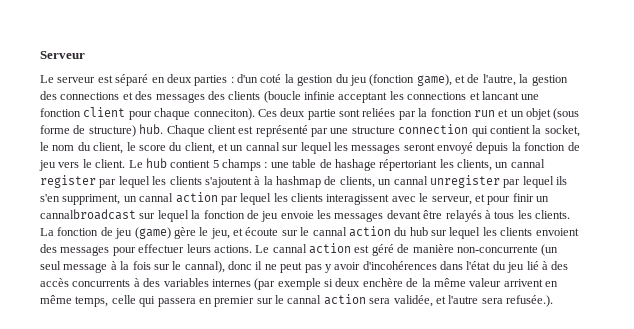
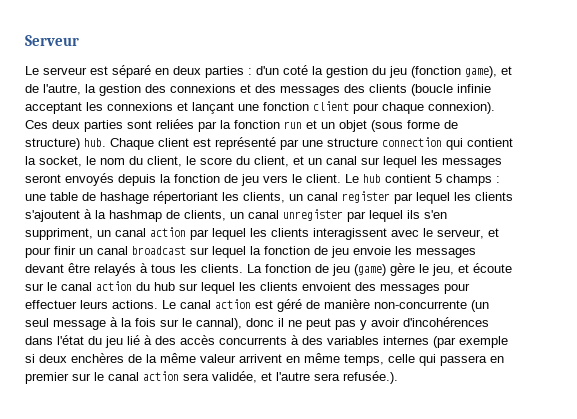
- Le serveur est séparé en deux parties : d'un coté la gestion du jeu (fonction game), et de l'autre, la gestion des connections et des messages des clients (boucle infinie acceptant les connections et lancant une fonction client pour chaque conneciton).
+ Le serveur est séparé en deux parties : d'un coté la gestion du jeu (fonction game), et de l'autre, la gestion des connexions et des messages des clients (boucle infinie acceptant les connexions et lançant une fonction client pour chaque connexion).
- Ces deux partie sont reliées par la fonction run et un objet (sous forme de structure) hub.
+ Ces deux parties sont reliées par la fonction run et un objet (sous forme de structure) hub.
- Chaque client est représenté par une structure connection qui contient la socket, le nom du client, le score du client, et un cannal sur lequel les messages seront envoyé depuis la fonction de jeu vers le client.
+ Chaque client est représenté par une structure connection qui contient la socket, le nom du client, le score du client, et un canal sur lequel les messages seront envoyés depuis la fonction de jeu vers le client.
- une table de hashage répertoriant les clients, un cannal register par lequel les clients s'ajoutent à la hashmap de clients, un cannal unregister par lequel ils s'en suppriment, un cannal action par lequel les clients interagissent avec le serveur, et pour finir un cannalbroadcast sur lequel la fonction de jeu envoie les messages devant être relayés à tous les clients.
+ une table de hashage répertoriant les clients, un canal register par lequel les clients s'ajoutent à la hashmap de clients, un canal unregister par lequel ils s'en suppriment, un canal action par lequel les clients interagissent avec le serveur, et pour finir un canal broadcast sur lequel la fonction de jeu envoie les messages devant être relayés à tous les clients.
- La fonction de jeu (game) gère le jeu, et écoute sur le cannal action du hub sur lequel les clients envoient des messages pour effectuer leurs actions.
+ La fonction de jeu (game) gère le jeu, et écoute sur le canal action du hub sur lequel les clients envoient des messages pour effectuer leurs actions.
- Le cannal action est géré de manière non-concurrente (un seul message à la fois sur le cannal), donc il ne peut pas y avoir d'incohérences dans l'état du jeu lié à des accès concurrents à des variables internes (par exemple si deux enchère de la même valeur arrivent en même temps, celle qui passera en premier sur le cannal action sera validée, et l'autre sera refusée.).
+ Le canal action est géré de manière non-concurrente (un seul message à la fois sur le cannal), donc il ne peut pas y avoir d'incohérences dans l'état du jeu lié à des accès concurrents à des variables internes (par exemple si deux enchères de la même valeur arrivent en même temps, celle qui passera en premier sur le canal action sera validée, et l'autre sera refusée.).

